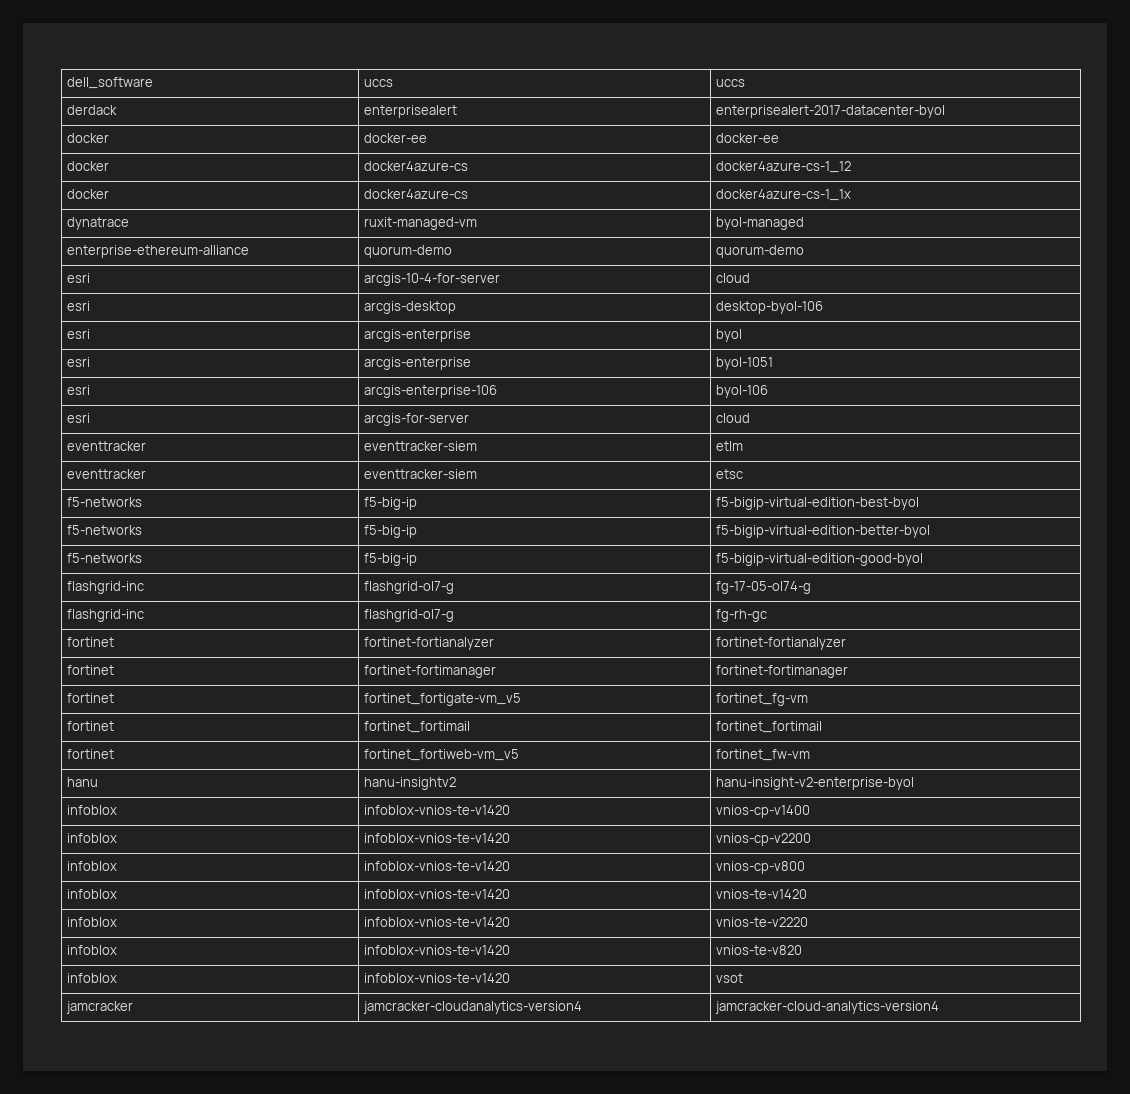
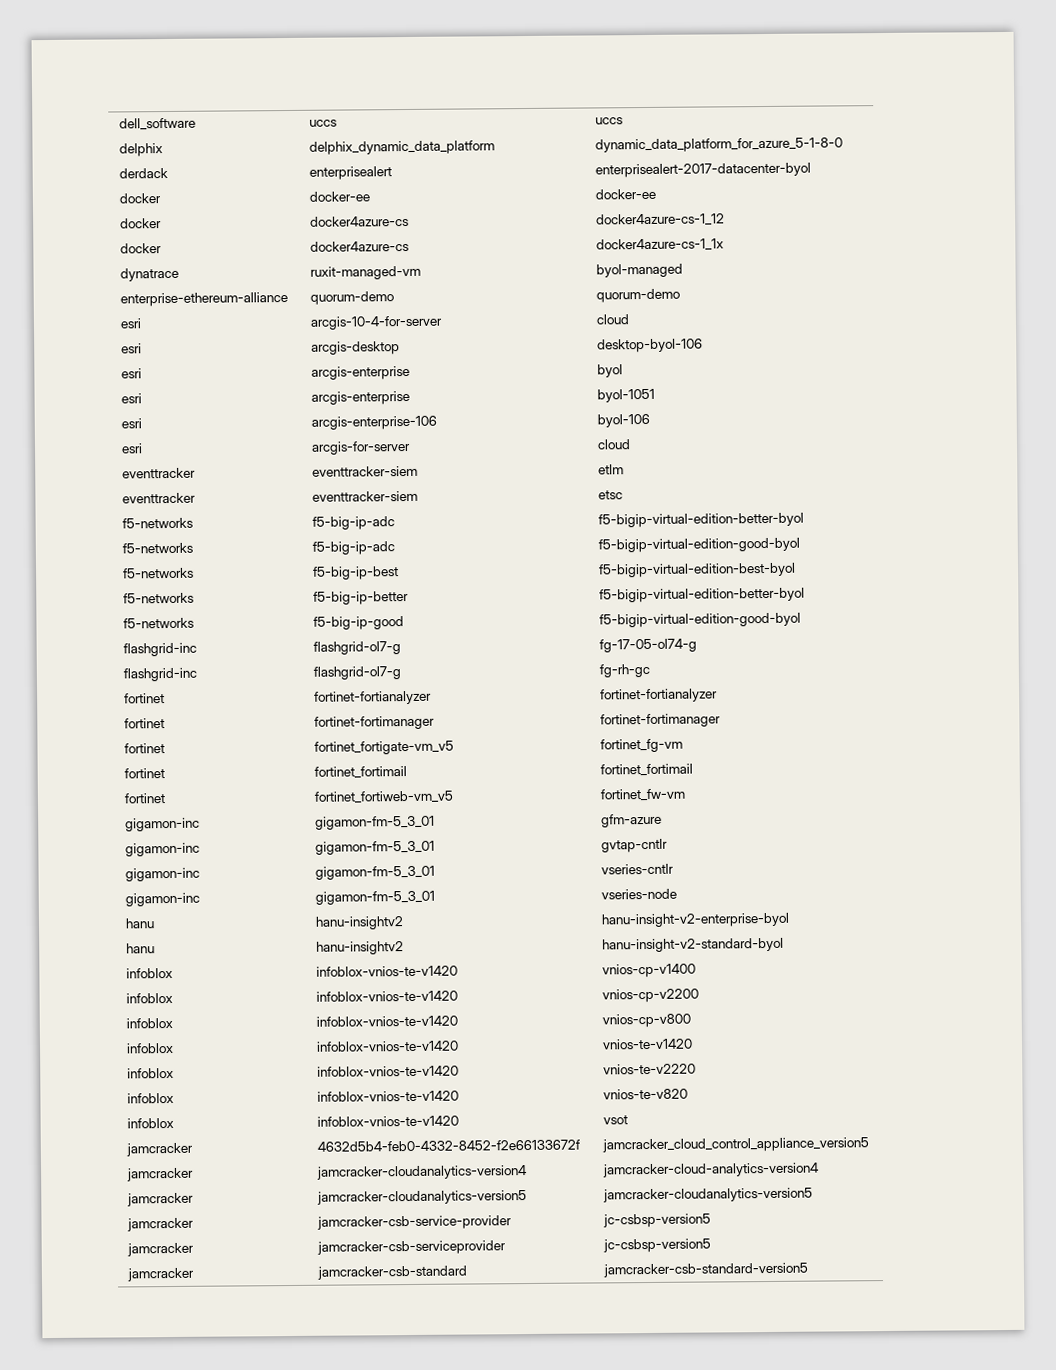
+ delphix | delphix_dynamic_data_platform | dynamic_data_platform_for_azure_5-1-8-0
- f5-networks | f5-big-ip | f5-bigip-virtual-edition-best-byol
+ f5-networks | f5-big-ip-adc | f5-bigip-virtual-edition-better-byol
+ f5-networks | f5-big-ip-adc | f5-bigip-virtual-edition-good-byol
+ f5-networks | f5-big-ip-best | f5-bigip-virtual-edition-best-byol
- f5-networks | f5-big-ip | f5-bigip-virtual-edition-better-byol
- f5-networks | f5-big-ip | f5-bigip-virtual-edition-good-byol
+ f5-networks | f5-big-ip-better | f5-bigip-virtual-edition-better-byol
+ f5-networks | f5-big-ip-good | f5-bigip-virtual-edition-good-byol
+ gigamon-inc | gigamon-fm-5_3_01 | gfm-azure
+ gigamon-inc | gigamon-fm-5_3_01 | gvtap-cntlr
+ gigamon-inc | gigamon-fm-5_3_01 | vseries-cntlr
+ gigamon-inc | gigamon-fm-5_3_01 | vseries-node
+ hanu | hanu-insightv2 | hanu-insight-v2-standard-byol
+ jamcracker | 4632d5b4-feb0-4332-8452-f2e66133672f | jamcracker_cloud_control_appliance_version5
+ jamcracker | jamcracker-cloudanalytics-version5 | jamcracker-cloudanalytics-version5
+ jamcracker | jamcracker-csb-service-provider | jc-csbsp-version5
+ jamcracker | jamcracker-csb-serviceprovider | jc-csbsp-version5
+ jamcracker | jamcracker-csb-standard | jamcracker-csb-standard-version5

